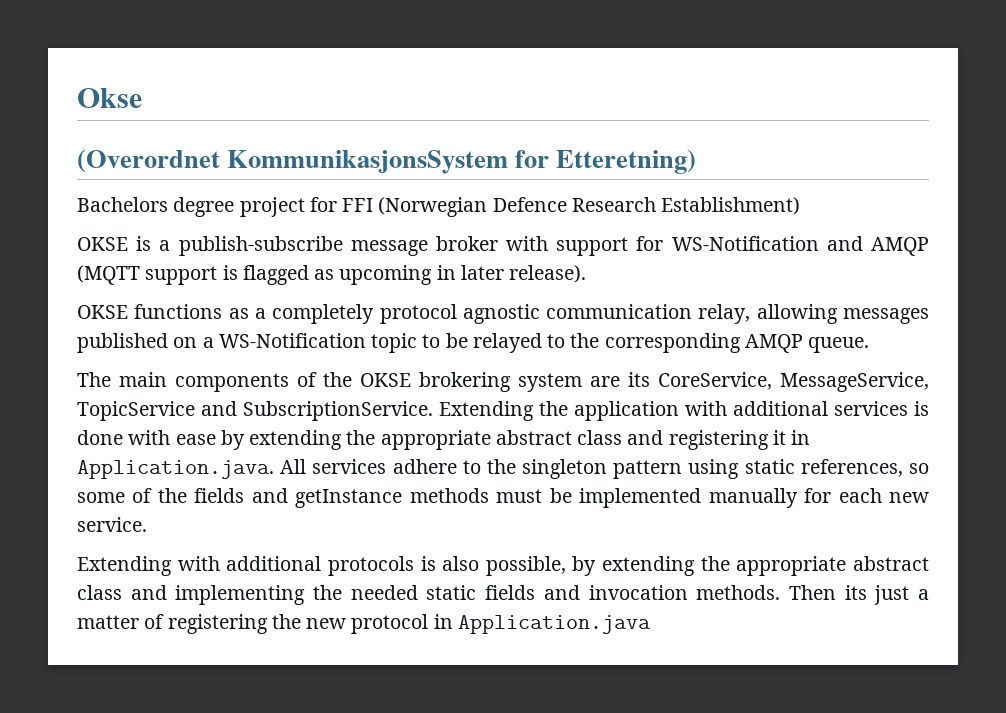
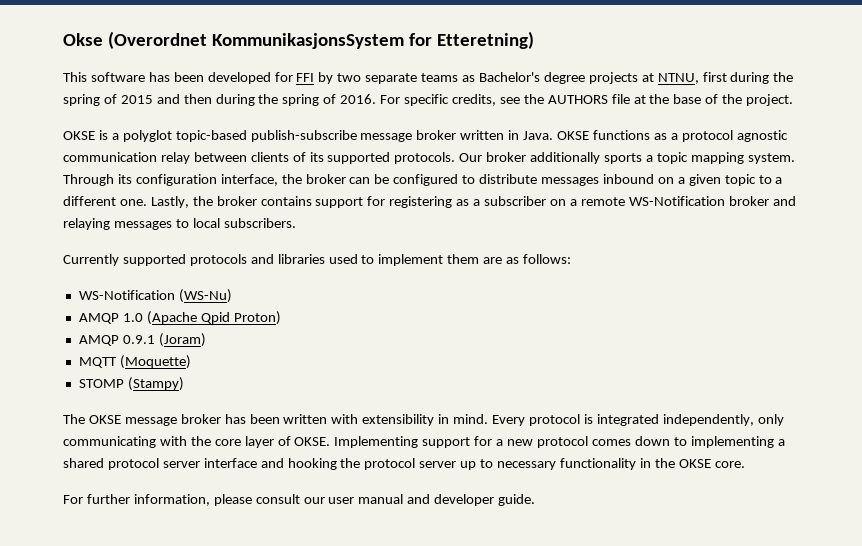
- Okse
- (Overordnet KommunikasjonsSystem for Etteretning)
+ Okse (Overordnet KommunikasjonsSystem for Etteretning)
- Bachelors degree project for FFI (Norwegian Defence Research Establishment)
+ This software has been developed for FFI by two separate teams as Bachelor's degree projects at NTNU, first during the spring of 2015 and then during the spring of 2016. For specific credits, see the AUTHORS file at the base of the project.
- OKSE is a publish-subscribe message broker with support for WS-Notification and AMQP (MQTT support is flagged as upcoming in later release).
- OKSE functions as a completely protocol agnostic communication relay, allowing messages published on a WS-Notification topic to be relayed to the corresponding AMQP queue.
- The main components of the OKSE brokering system are its CoreService, MessageService, TopicService and SubscriptionService. Extending the application with additional services is done with ease by extending the appropriate abstract class and registering it in Application.java. All services adhere to the singleton pattern using static references, so some of the fields and getInstance methods must be implemented manually for each new service.
- Extending with additional protocols is also possible, by extending the appropriate abstract class and implementing the needed static fields and invocation methods. Then its just a matter of registering the new protocol in Application.java
+ OKSE is a polyglot topic-based publish-subscribe message broker written in Java. OKSE functions as a protocol agnostic communication relay between clients of its supported protocols. Our broker additionally sports a topic mapping system. Through its configuration interface, the broker can be configured to distribute messages inbound on a given topic to a different one. Lastly, the broker contains support for registering as a subscriber on a remote WS-Notification broker and relaying messages to local subscribers.
+ Currently supported protocols and libraries used to implement them are as follows:
+ WS-Notification (WS-Nu)
+ AMQP 1.0 (Apache Qpid Proton)
+ AMQP 0.9.1 (Joram)
+ MQTT (Moquette)
+ STOMP (Stampy)
+ The OKSE message broker has been written with extensibility in mind. Every protocol is integrated independently, only communicating with the core layer of OKSE. Implementing support for a new protocol comes down to implementing a shared protocol server interface and hooking the protocol server up to necessary functionality in the OKSE core.
+ For further information, please consult our user manual and developer guide.

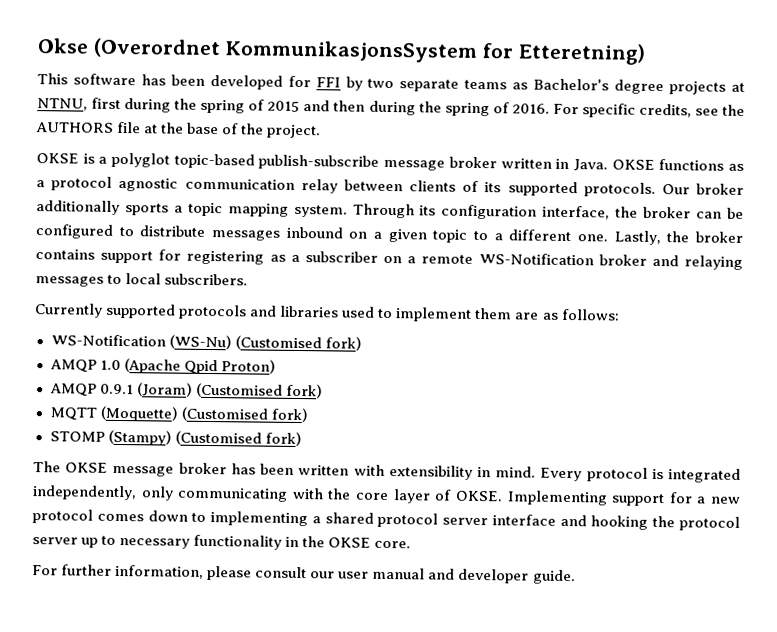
- WS-Notification (WS-Nu)
+ WS-Notification (WS-Nu) (Customised fork)
- AMQP 0.9.1 (Joram)
+ AMQP 0.9.1 (Joram) (Customised fork)
- MQTT (Moquette)
+ MQTT (Moquette) (Customised fork)
- STOMP (Stampy)
+ STOMP (Stampy) (Customised fork)

